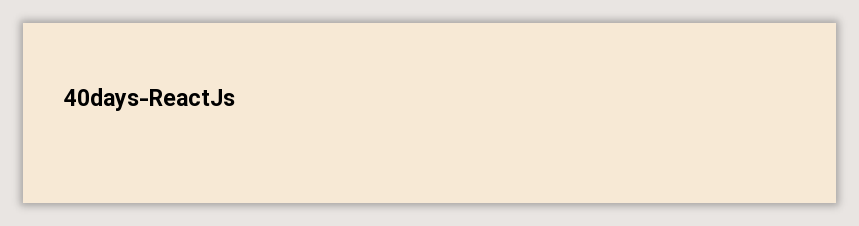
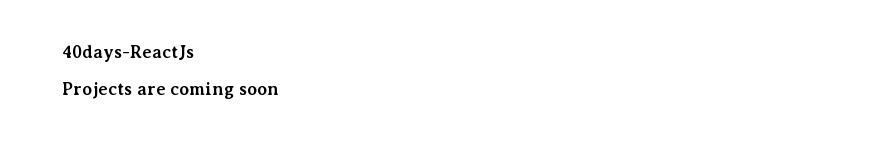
+ Projects are coming soon

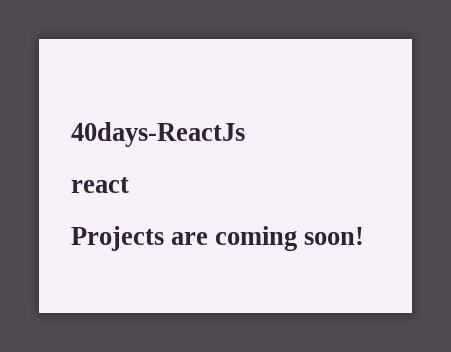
+ react
- Projects are coming soon
+ Projects are coming soon!

